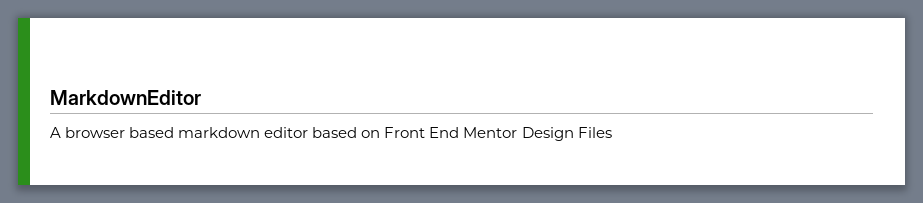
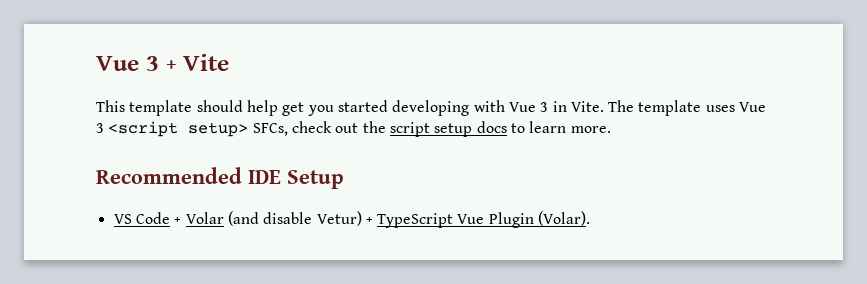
- MarkdownEditor
- A browser based markdown editor based on Front End Mentor Design Files
+ Vue 3 + Vite
+ This template should help get you started developing with Vue 3 in Vite. The template uses Vue 3 <script setup> SFCs, check out the script setup docs to learn more.
+ Recommended IDE Setup
+ VS Code + Volar (and disable Vetur) + TypeScript Vue Plugin (Volar).

